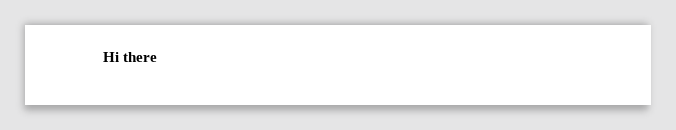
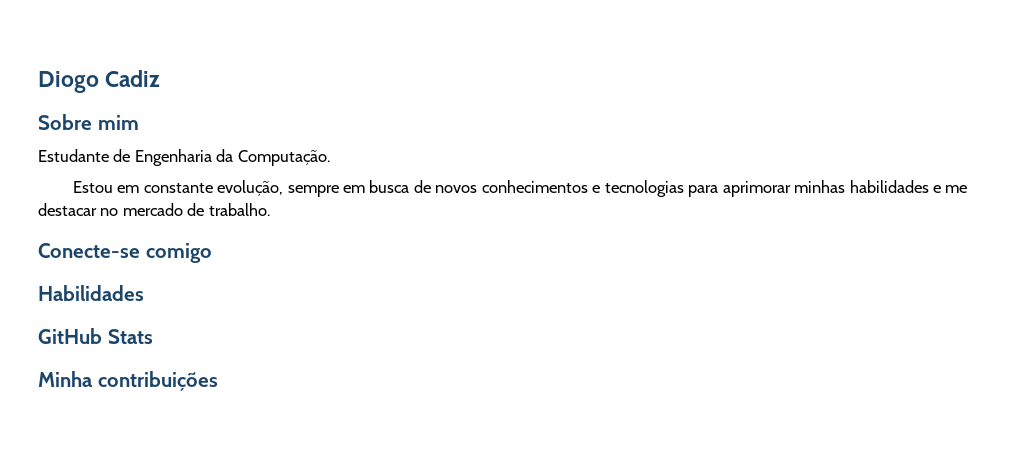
- Hi there
+ Diogo Cadiz
+ Sobre mim
+ Estudante de Engenharia da Computação.
+ Estou em constante evolução, sempre em busca de novos conhecimentos e tecnologias para aprimorar minhas habilidades e me destacar no mercado de trabalho.
+ Conecte-se comigo
+ Habilidades
+ GitHub Stats
+ Minha contribuições

